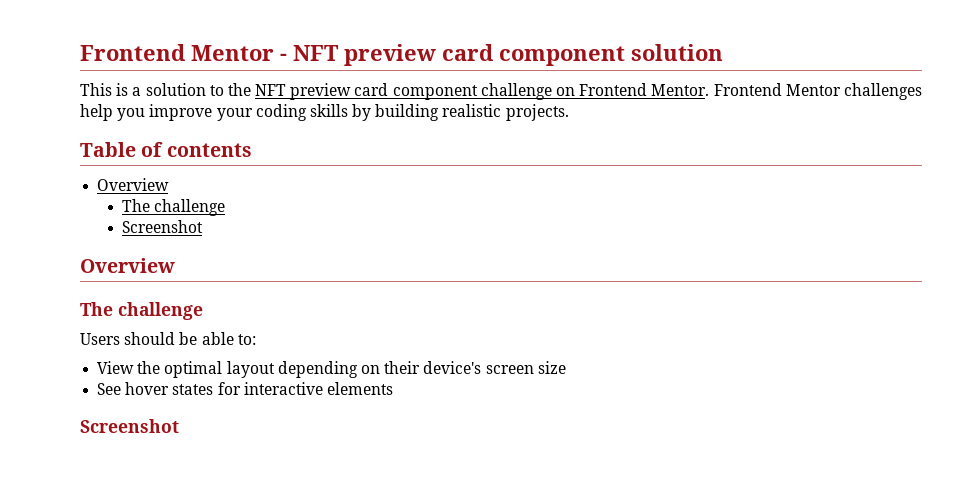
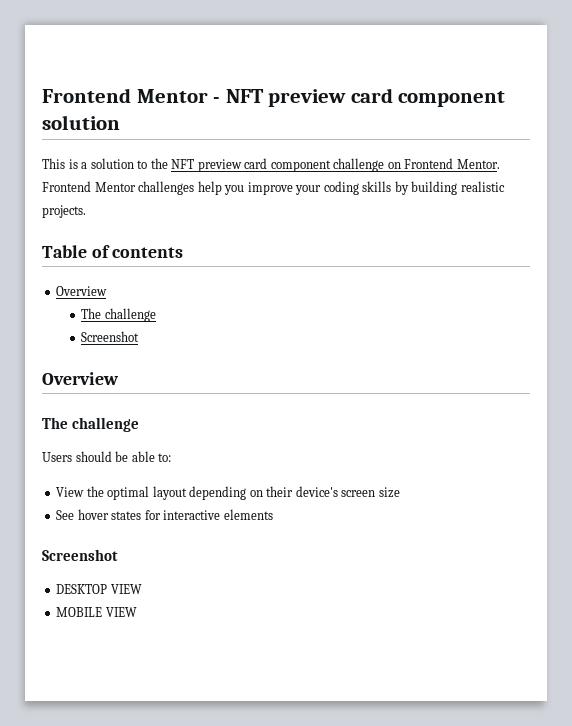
+ DESKTOP VIEW
+ MOBILE VIEW

